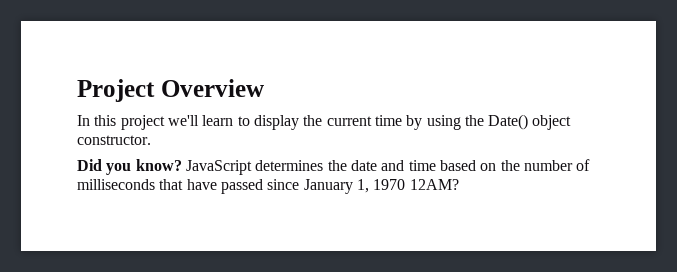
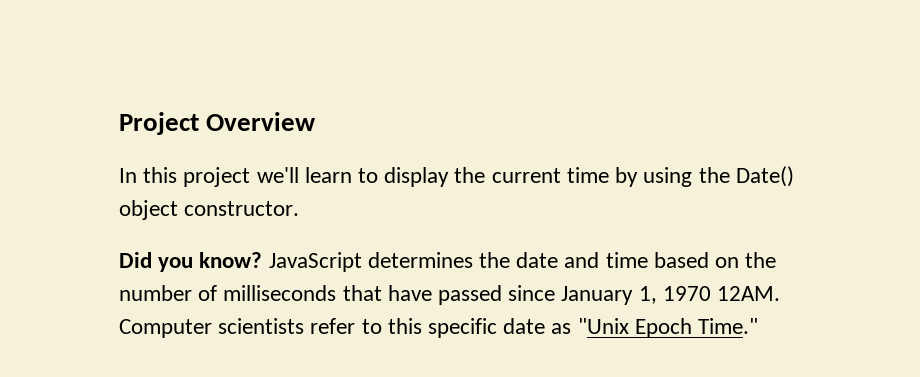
- JavaScript determines the date and time based on the number of milliseconds that have passed since January 1, 1970 12AM?
+ JavaScript determines the date and time based on the number of milliseconds that have passed since January 1, 1970 12AM. Computer scientists refer to this specific date as "Unix Epoch Time."

